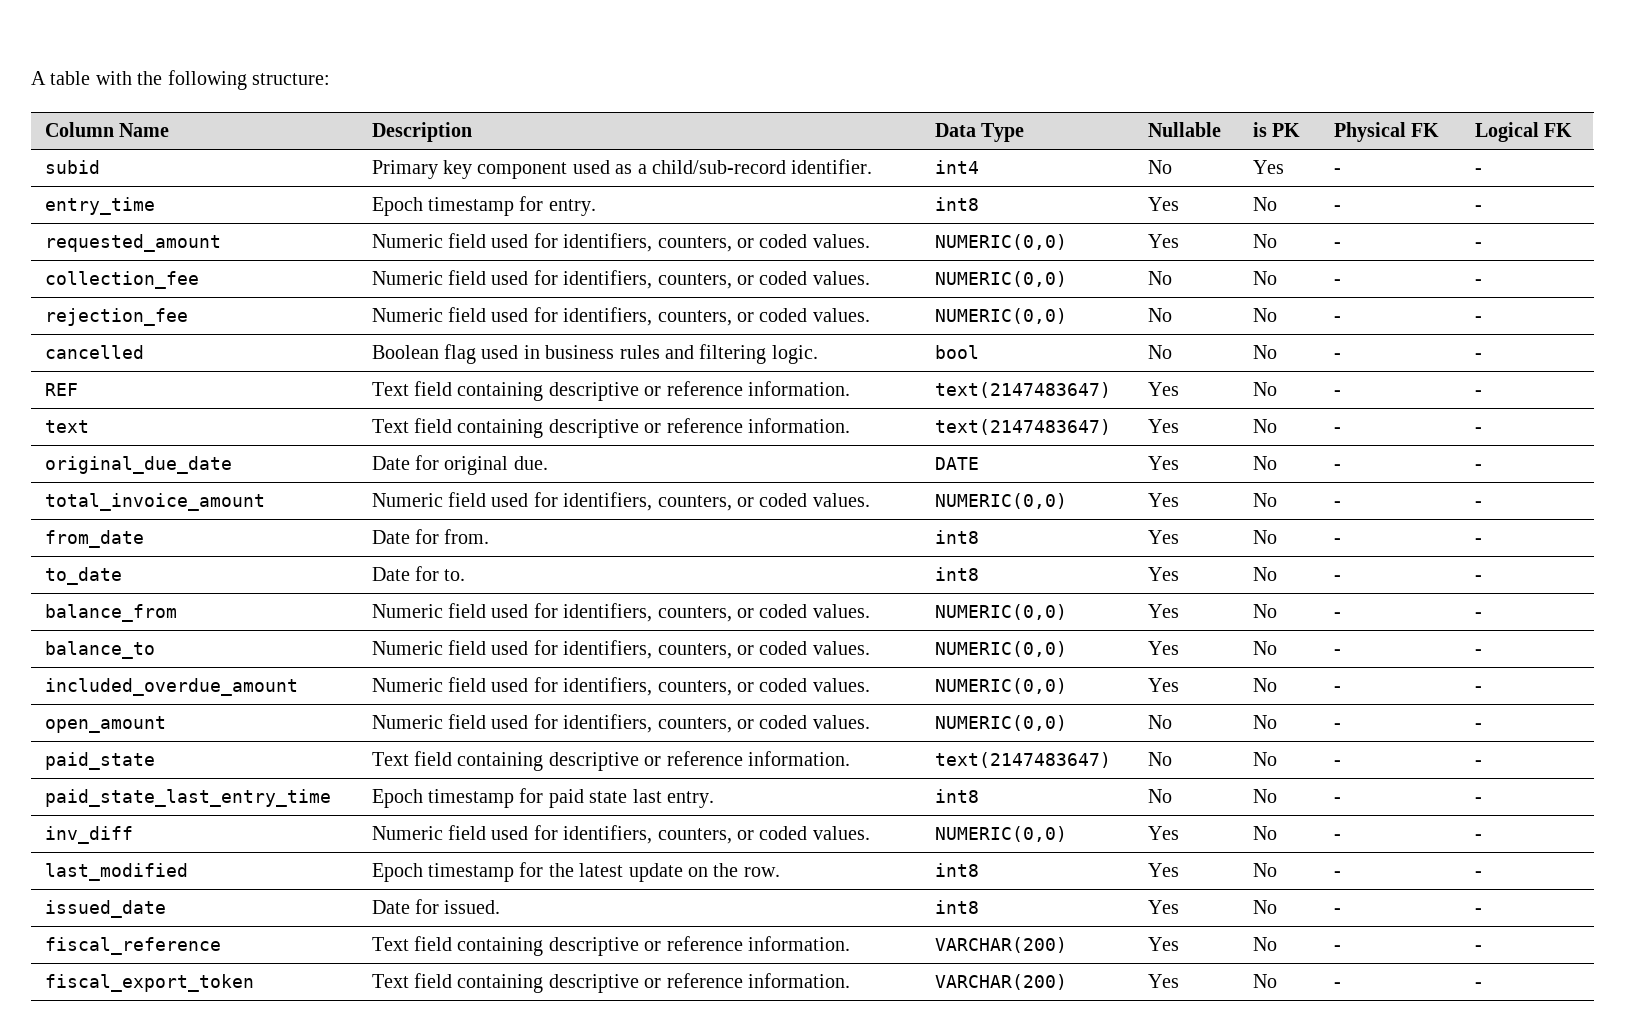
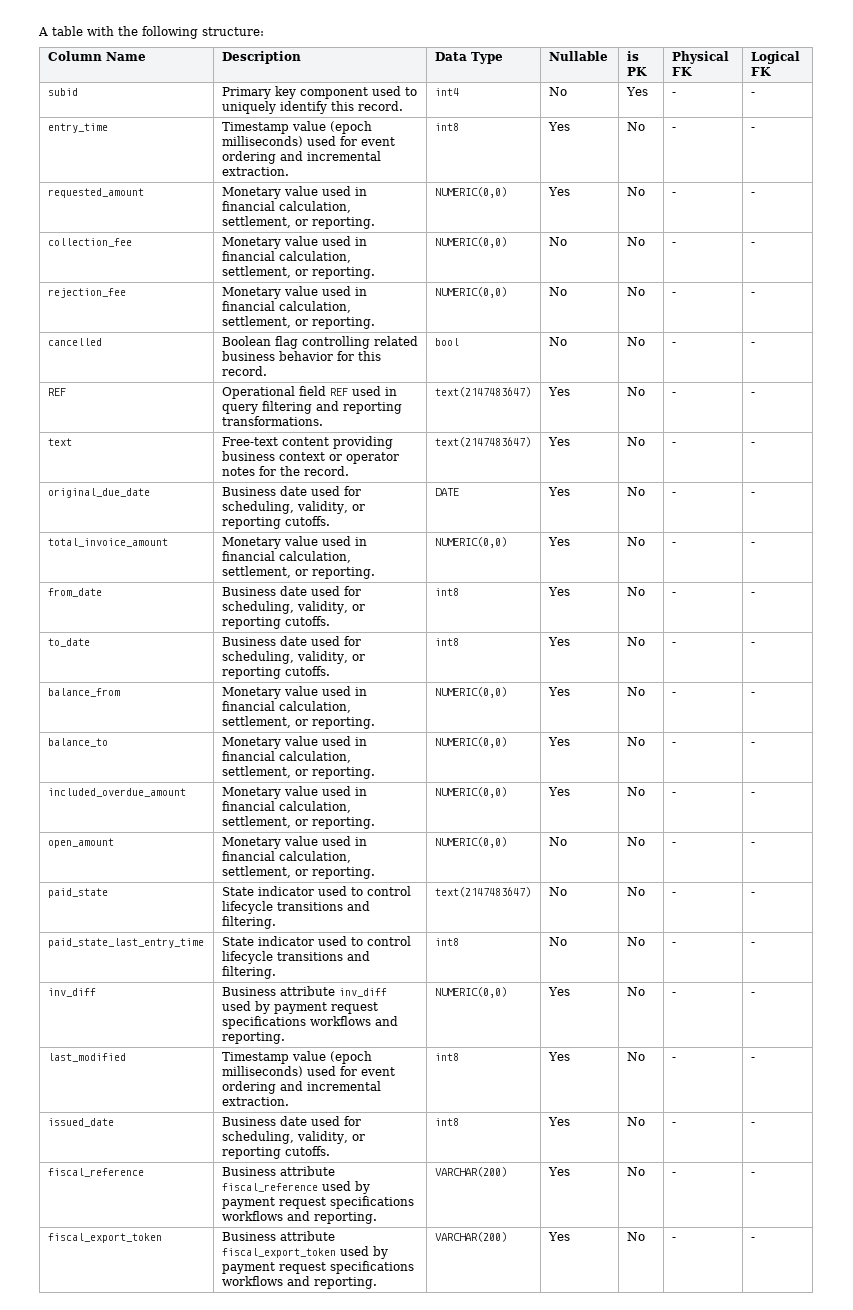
- subid | Primary key component used as a child/sub-record identifier. | int4 | No | Yes | - | -
+ subid | Primary key component used to uniquely identify this record. | int4 | No | Yes | - | -
- entry_time | Epoch timestamp for entry. | int8 | Yes | No | - | -
+ entry_time | Timestamp value (epoch milliseconds) used for event ordering and incremental extraction. | int8 | Yes | No | - | -
- requested_amount | Numeric field used for identifiers, counters, or coded values. | NUMERIC(0,0) | Yes | No | - | -
+ requested_amount | Monetary value used in financial calculation, settlement, or reporting. | NUMERIC(0,0) | Yes | No | - | -
- collection_fee | Numeric field used for identifiers, counters, or coded values. | NUMERIC(0,0) | No | No | - | -
+ collection_fee | Monetary value used in financial calculation, settlement, or reporting. | NUMERIC(0,0) | No | No | - | -
- rejection_fee | Numeric field used for identifiers, counters, or coded values. | NUMERIC(0,0) | No | No | - | -
+ rejection_fee | Monetary value used in financial calculation, settlement, or reporting. | NUMERIC(0,0) | No | No | - | -
- cancelled | Boolean flag used in business rules and filtering logic. | bool | No | No | - | -
+ cancelled | Boolean flag controlling related business behavior for this record. | bool | No | No | - | -
- REF | Text field containing descriptive or reference information. | text(2147483647) | Yes | No | - | -
+ REF | Operational field REF used in query filtering and reporting transformations. | text(2147483647) | Yes | No | - | -
- text | Text field containing descriptive or reference information. | text(2147483647) | Yes | No | - | -
+ text | Free-text content providing business context or operator notes for the record. | text(2147483647) | Yes | No | - | -
- original_due_date | Date for original due. | DATE | Yes | No | - | -
+ original_due_date | Business date used for scheduling, validity, or reporting cutoffs. | DATE | Yes | No | - | -
- total_invoice_amount | Numeric field used for identifiers, counters, or coded values. | NUMERIC(0,0) | Yes | No | - | -
+ total_invoice_amount | Monetary value used in financial calculation, settlement, or reporting. | NUMERIC(0,0) | Yes | No | - | -
- from_date | Date for from. | int8 | Yes | No | - | -
+ from_date | Business date used for scheduling, validity, or reporting cutoffs. | int8 | Yes | No | - | -
- to_date | Date for to. | int8 | Yes | No | - | -
+ to_date | Business date used for scheduling, validity, or reporting cutoffs. | int8 | Yes | No | - | -
- balance_from | Numeric field used for identifiers, counters, or coded values. | NUMERIC(0,0) | Yes | No | - | -
+ balance_from | Monetary value used in financial calculation, settlement, or reporting. | NUMERIC(0,0) | Yes | No | - | -
- balance_to | Numeric field used for identifiers, counters, or coded values. | NUMERIC(0,0) | Yes | No | - | -
+ balance_to | Monetary value used in financial calculation, settlement, or reporting. | NUMERIC(0,0) | Yes | No | - | -
- included_overdue_amount | Numeric field used for identifiers, counters, or coded values. | NUMERIC(0,0) | Yes | No | - | -
+ included_overdue_amount | Monetary value used in financial calculation, settlement, or reporting. | NUMERIC(0,0) | Yes | No | - | -
- open_amount | Numeric field used for identifiers, counters, or coded values. | NUMERIC(0,0) | No | No | - | -
+ open_amount | Monetary value used in financial calculation, settlement, or reporting. | NUMERIC(0,0) | No | No | - | -
- paid_state | Text field containing descriptive or reference information. | text(2147483647) | No | No | - | -
+ paid_state | State indicator used to control lifecycle transitions and filtering. | text(2147483647) | No | No | - | -
- paid_state_last_entry_time | Epoch timestamp for paid state last entry. | int8 | No | No | - | -
+ paid_state_last_entry_time | State indicator used to control lifecycle transitions and filtering. | int8 | No | No | - | -
- inv_diff | Numeric field used for identifiers, counters, or coded values. | NUMERIC(0,0) | Yes | No | - | -
+ inv_diff | Business attribute inv_diff used by payment request specifications workflows and reporting. | NUMERIC(0,0) | Yes | No | - | -
- last_modified | Epoch timestamp for the latest update on the row. | int8 | Yes | No | - | -
+ last_modified | Timestamp value (epoch milliseconds) used for event ordering and incremental extraction. | int8 | Yes | No | - | -
- issued_date | Date for issued. | int8 | Yes | No | - | -
+ issued_date | Business date used for scheduling, validity, or reporting cutoffs. | int8 | Yes | No | - | -
- fiscal_reference | Text field containing descriptive or reference information. | VARCHAR(200) | Yes | No | - | -
+ fiscal_reference | Business attribute fiscal_reference used by payment request specifications workflows and reporting. | VARCHAR(200) | Yes | No | - | -
- fiscal_export_token | Text field containing descriptive or reference information. | VARCHAR(200) | Yes | No | - | -
+ fiscal_export_token | Business attribute fiscal_export_token used by payment request specifications workflows and reporting. | VARCHAR(200) | Yes | No | - | -

